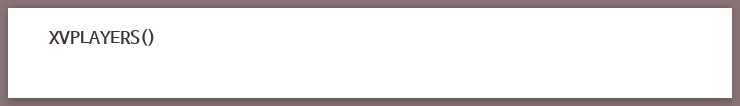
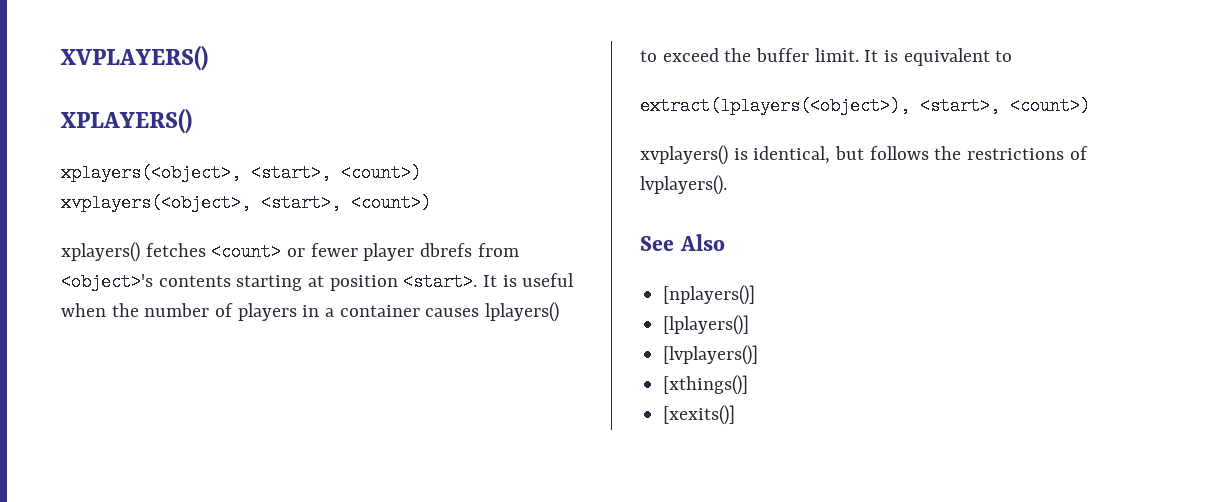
+ XPLAYERS()
+ xplayers(<object>, <start>, <count>) xvplayers(<object>, <start>, <count>)
+ xplayers() fetches <count> or fewer player dbrefs from <object>'s contents starting at position <start>. It is useful when the number of players in a container causes lplayers() to exceed the buffer limit. It is equivalent to
+ extract(lplayers(<object>), <start>, <count>)
+ xvplayers() is identical, but follows the restrictions of lvplayers().
+ See Also
+ [nplayers()]
+ [lplayers()]
+ [lvplayers()]
+ [xthings()]
+ [xexits()]

